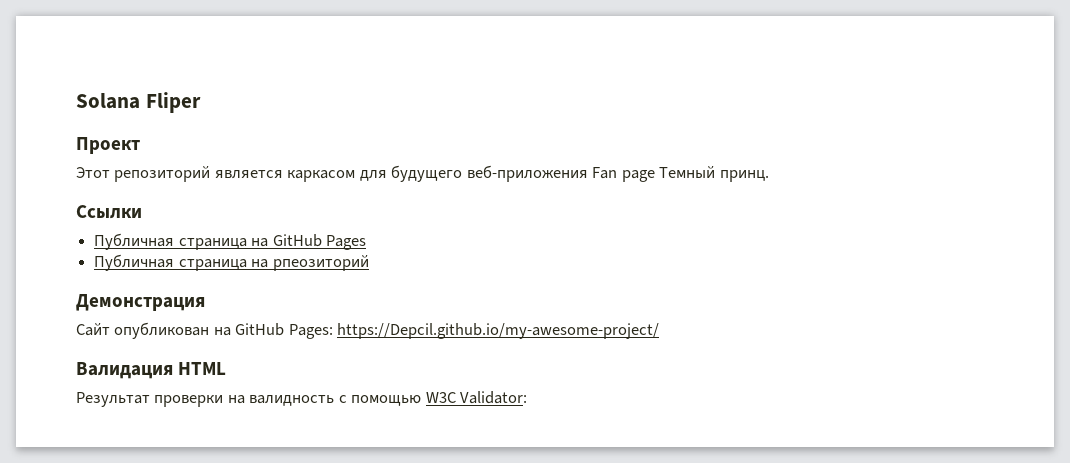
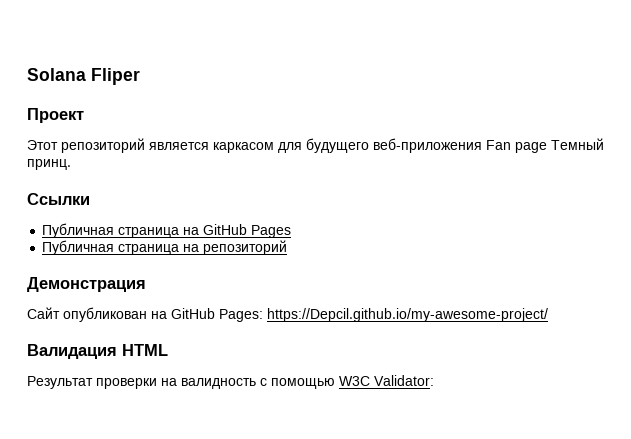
- Публичная страница на рпеозиторий
+ Публичная страница на репозиторий

